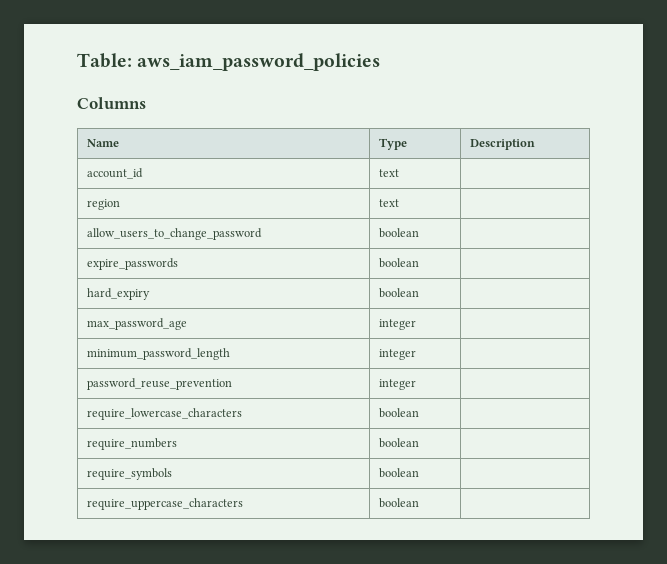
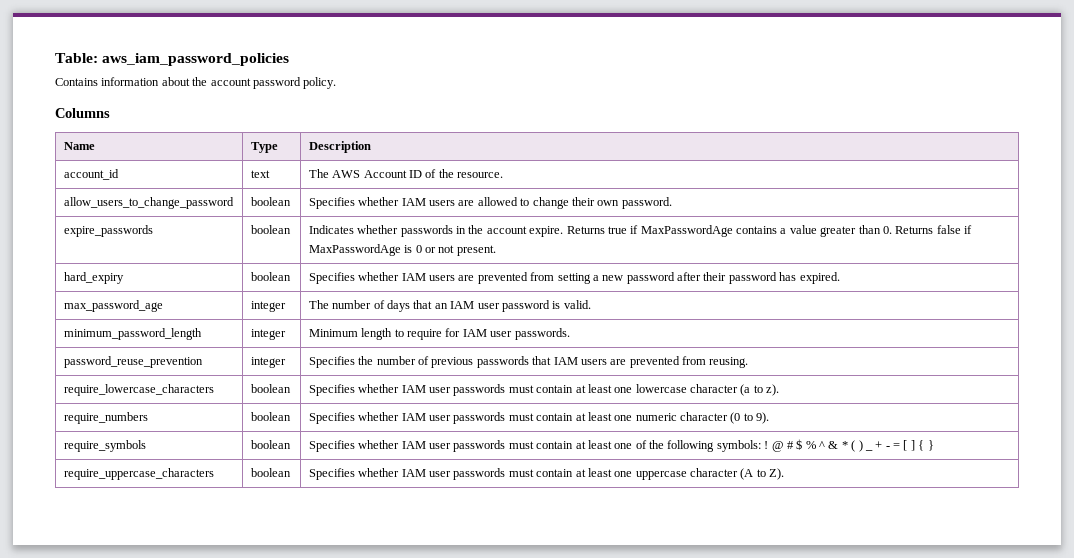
+ Contains information about the account password policy.
- account_id | text |
- region | text |
- allow_users_to_change_password | boolean |
- expire_passwords | boolean |
- hard_expiry | boolean |
- max_password_age | integer |
- minimum_password_length | integer |
- password_reuse_prevention | integer |
- require_lowercase_characters | boolean |
- require_numbers | boolean |
- require_symbols | boolean |
- require_uppercase_characters | boolean |
+ account_id | text | The AWS Account ID of the resource.
+ allow_users_to_change_password | boolean | Specifies whether IAM users are allowed to change their own password.
+ expire_passwords | boolean | Indicates whether passwords in the account expire. Returns true if MaxPasswordAge contains a value greater than 0. Returns false if MaxPasswordAge is 0 or not present.
+ hard_expiry | boolean | Specifies whether IAM users are prevented from setting a new password after their password has expired.
+ max_password_age | integer | The number of days that an IAM user password is valid.
+ minimum_password_length | integer | Minimum length to require for IAM user passwords.
+ password_reuse_prevention | integer | Specifies the number of previous passwords that IAM users are prevented from reusing.
+ require_lowercase_characters | boolean | Specifies whether IAM user passwords must contain at least one lowercase character (a to z).
+ require_numbers | boolean | Specifies whether IAM user passwords must contain at least one numeric character (0 to 9).
+ require_symbols | boolean | Specifies whether IAM user passwords must contain at least one of the following symbols: ! @ # $ % ^ & * ( ) _ + - = [ ] { }
+ require_uppercase_characters | boolean | Specifies whether IAM user passwords must contain at least one uppercase character (A to Z).

